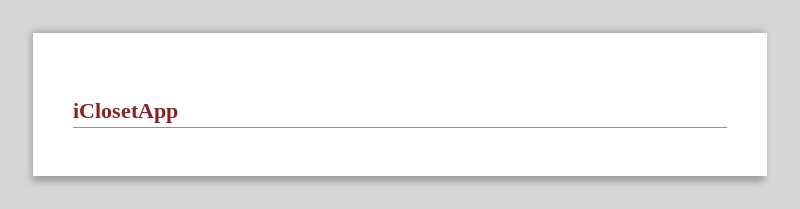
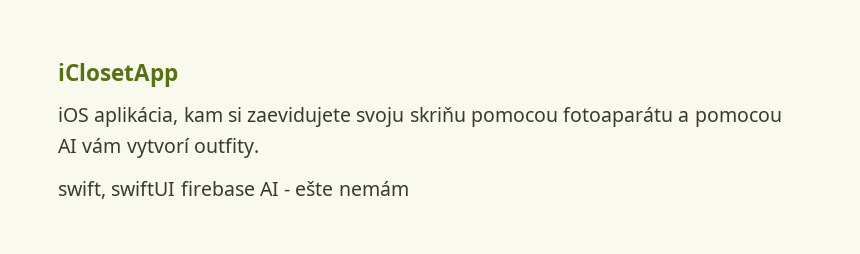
+ iOS aplikácia, kam si zaevidujete svoju skriňu pomocou fotoaparátu a pomocou AI vám vytvorí outfity.
+ swift, swiftUI firebase AI - ešte nemám

